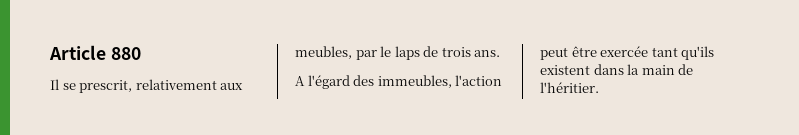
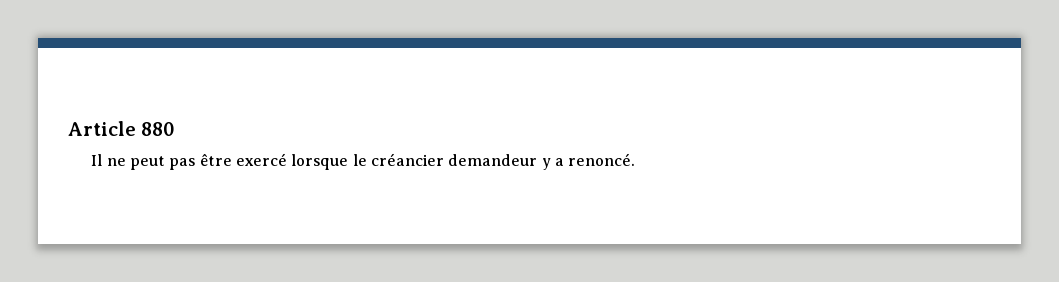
- Il se prescrit, relativement aux meubles, par le laps de trois ans.
- A l'égard des immeubles, l'action peut être exercée tant qu'ils existent dans la main de l'héritier.
+ Il ne peut pas être exercé lorsque le créancier demandeur y a renoncé.

